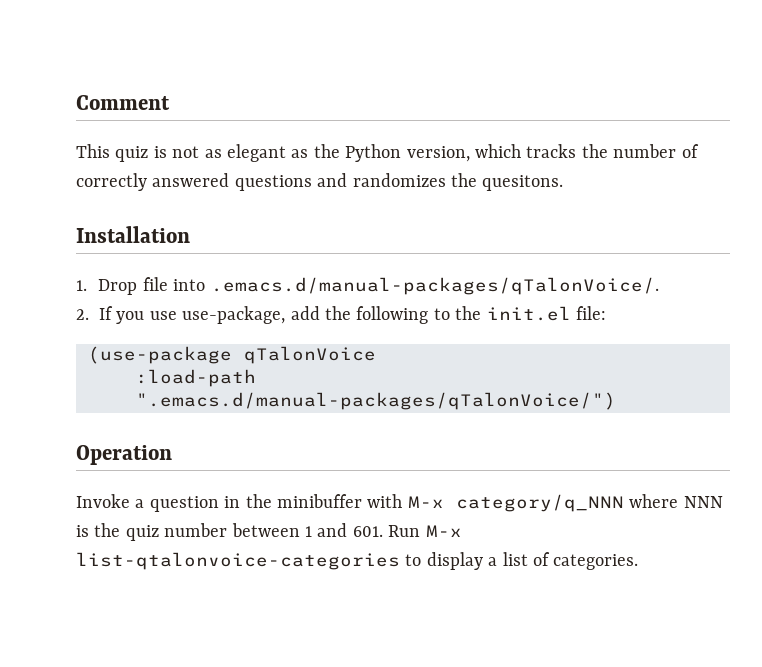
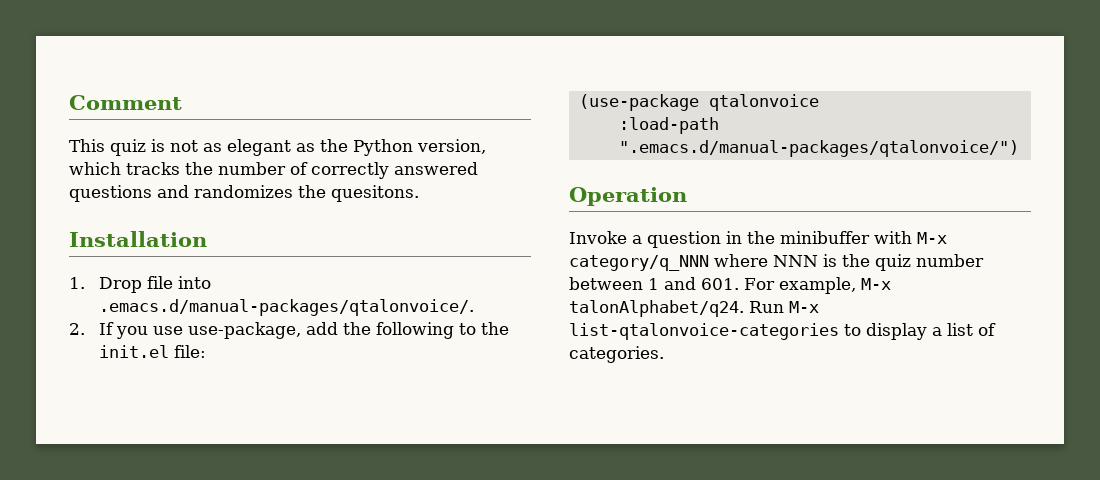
- 1. Drop file into .emacs.d/manual-packages/qTalonVoice/.
+ 1. Drop file into .emacs.d/manual-packages/qtalonvoice/.
- (use-package qTalonVoice
+ (use-package qtalonvoice
- :load-path ".emacs.d/manual-packages/qTalonVoice/")
+ :load-path ".emacs.d/manual-packages/qtalonvoice/")
- Invoke a question in the minibuffer with M-x category/q_NNN where NNN is the quiz number between 1 and 601. Run M-x list-qtalonvoice-categories to display a list of categories.
+ Invoke a question in the minibuffer with M-x category/q_NNN where NNN is the quiz number between 1 and 601. For example, M-x talonAlphabet/q24. Run M-x list-qtalonvoice-categories to display a list of categories.

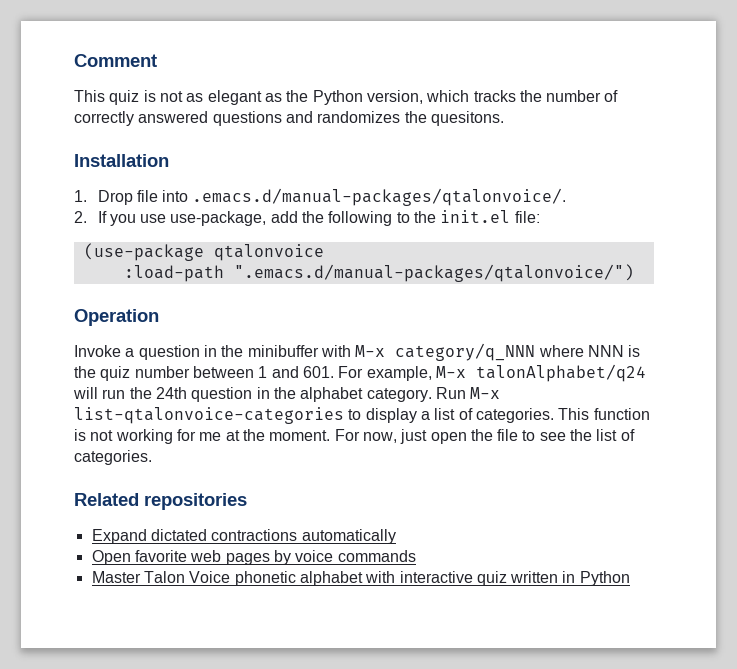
- Invoke a question in the minibuffer with M-x category/q_NNN where NNN is the quiz number between 1 and 601. For example, M-x talonAlphabet/q24.
+ Invoke a question in the minibuffer with M-x category/q_NNN where NNN is the quiz number between 1 and 601. For example, M-x talonAlphabet/q24 will run the 24th question in the alphabet category.
+ This function is not working for me at the moment. For now, just open the file to see the list of categories.
+ Related repositories
+ Expand dictated contractions automatically
+ Open favorite web pages by voice commands
+ Master Talon Voice phonetic alphabet with interactive quiz written in Python

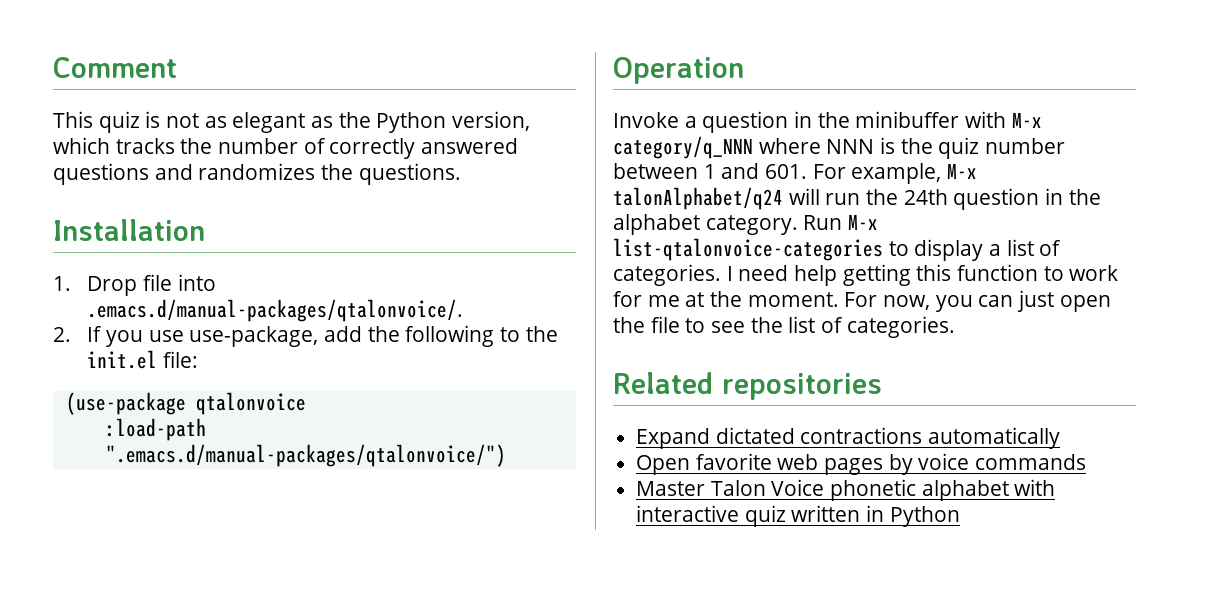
- This quiz is not as elegant as the Python version, which tracks the number of correctly answered questions and randomizes the quesitons.
+ This quiz is not as elegant as the Python version, which tracks the number of correctly answered questions and randomizes the questions.
- This function is not working for me at the moment.
+ I need help getting this function to work for me at the moment.
- For now, just open the file to see the list of categories.
+ For now, you can just open the file to see the list of categories.

